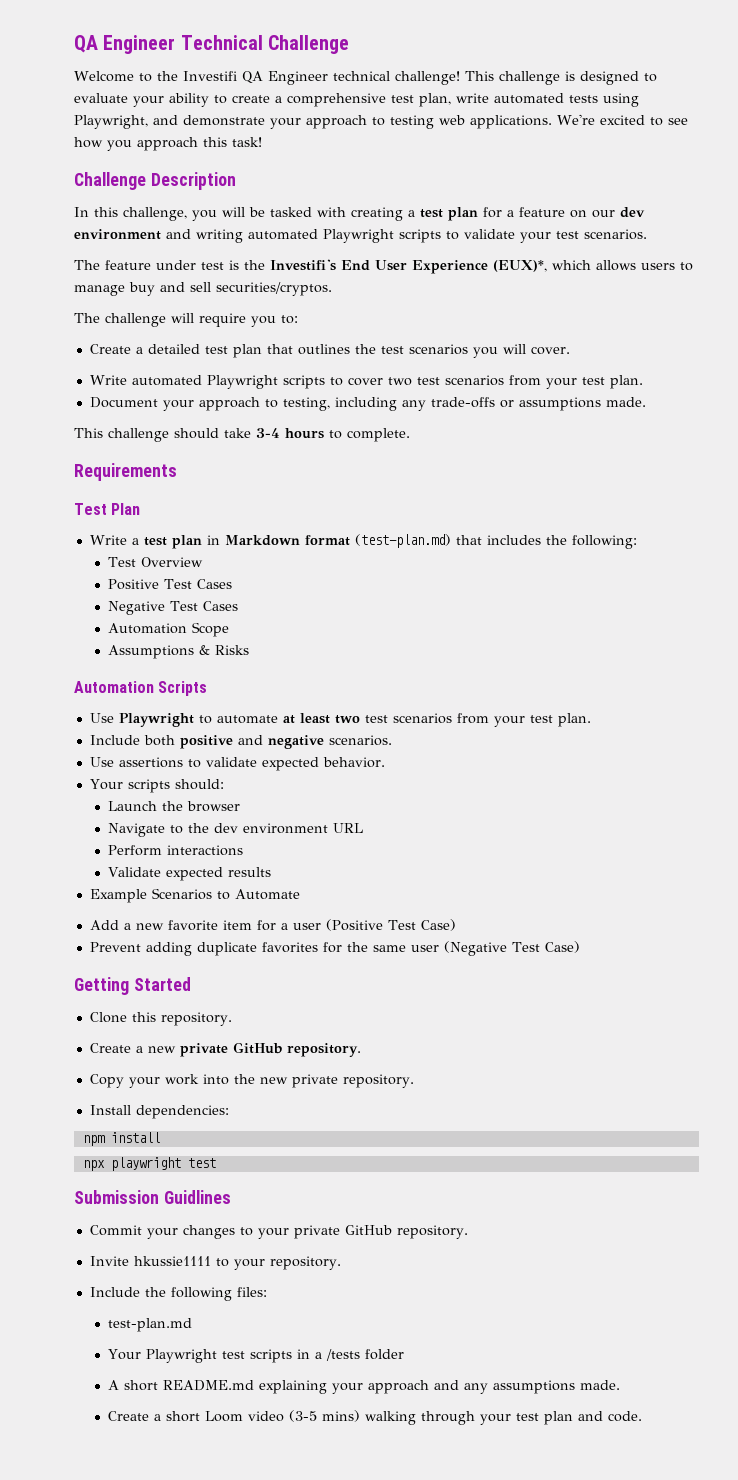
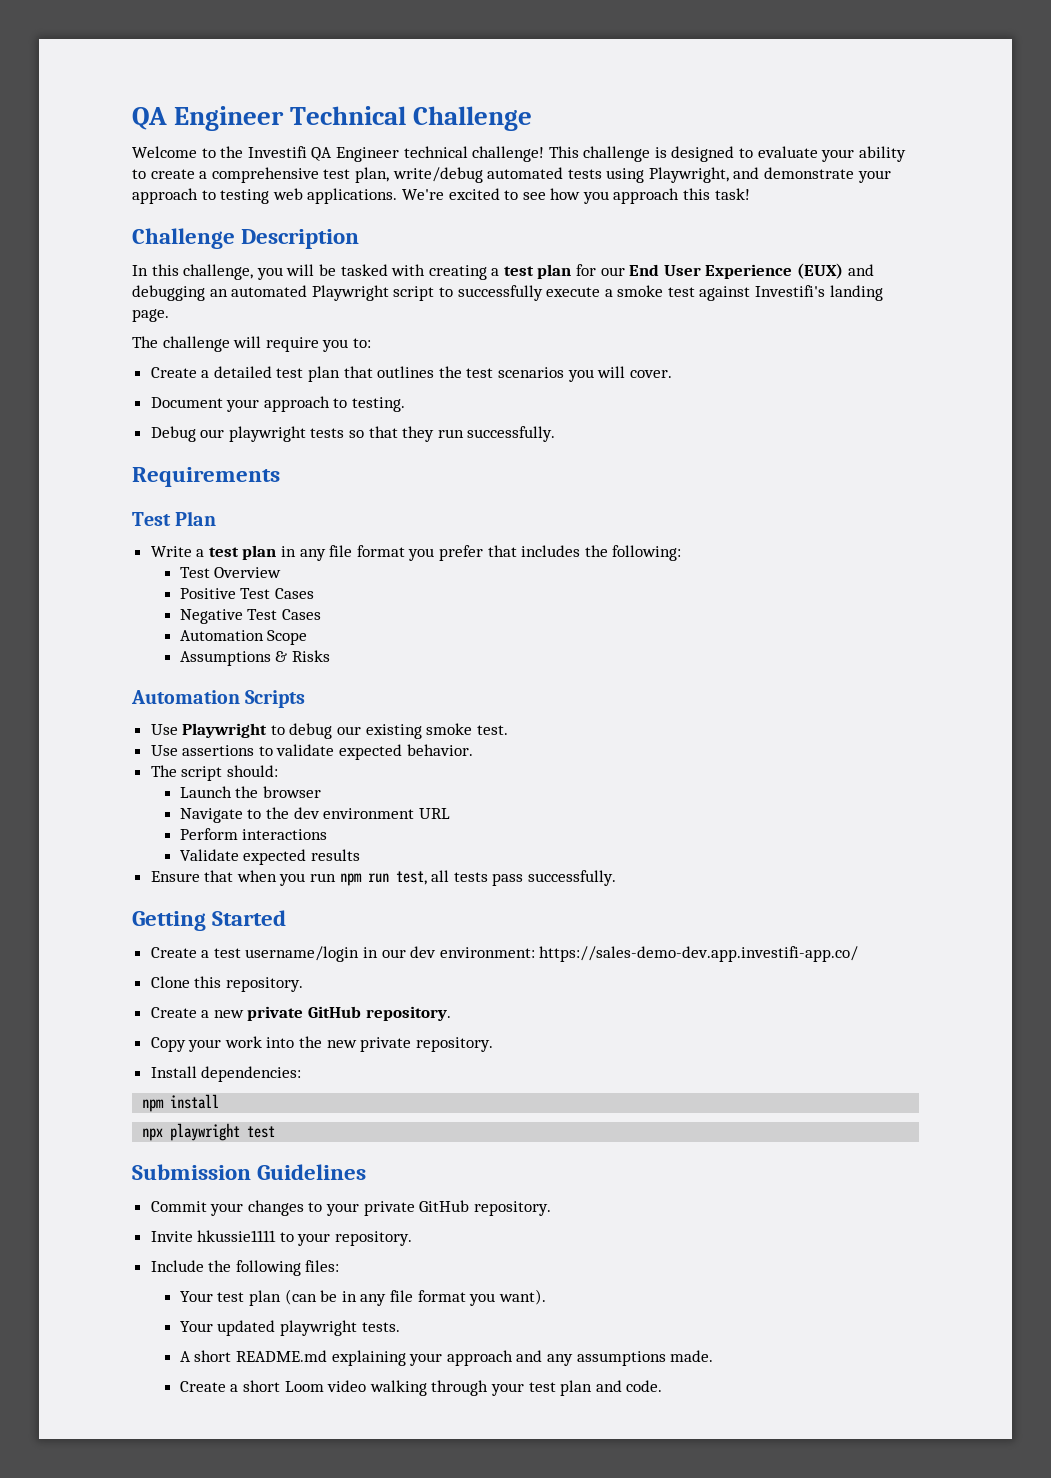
- This challenge is designed to evaluate your ability to create a comprehensive test plan, write automated tests using Playwright, and demonstrate your approach to testing web applications.
+ This challenge is designed to evaluate your ability to create a comprehensive test plan, write/debug automated tests using Playwright, and demonstrate your approach to testing web applications.
- In this challenge, you will be tasked with creating a test plan for a feature on our dev environment and writing automated Playwright scripts to validate your test scenarios.
- The feature under test is the Investifi's End User Experience (EUX)*, which allows users to manage buy and sell securities/cryptos.
+ In this challenge, you will be tasked with creating a test plan for our End User Experience (EUX) and debugging an automated Playwright script to successfully execute a smoke test against Investifi's landing page.
- Write automated Playwright scripts to cover two test scenarios from your test plan.
- Document your approach to testing, including any trade-offs or assumptions made.
- This challenge should take 3-4 hours to complete.
+ Document your approach to testing.
+ Debug our playwright tests so that they run successfully.
- Write a test plan in Markdown format (test-plan.md) that includes the following:
+ Write a test plan in any file format you prefer that includes the following:
- Use Playwright to automate at least two test scenarios from your test plan.
- Include both positive and negative scenarios.
+ Use Playwright to debug our existing smoke test.
- Your scripts should:
+ The script should:
- Example Scenarios to Automate
- Add a new favorite item for a user (Positive Test Case)
- Prevent adding duplicate favorites for the same user (Negative Test Case)
+ Ensure that when you run npm run test, all tests pass successfully.
  Getting Started
+ Create a test username/login in our dev environment: https://sales-demo-dev.app.investifi-app.co/
- Submission Guidlines
+ Submission Guidelines
- test-plan.md
- Your Playwright test scripts in a /tests folder
+ Your test plan (can be in any file format you want).
+ Your updated playwright tests.
- Create a short Loom video (3-5 mins) walking through your test plan and code.
+ Create a short Loom video walking through your test plan and code.

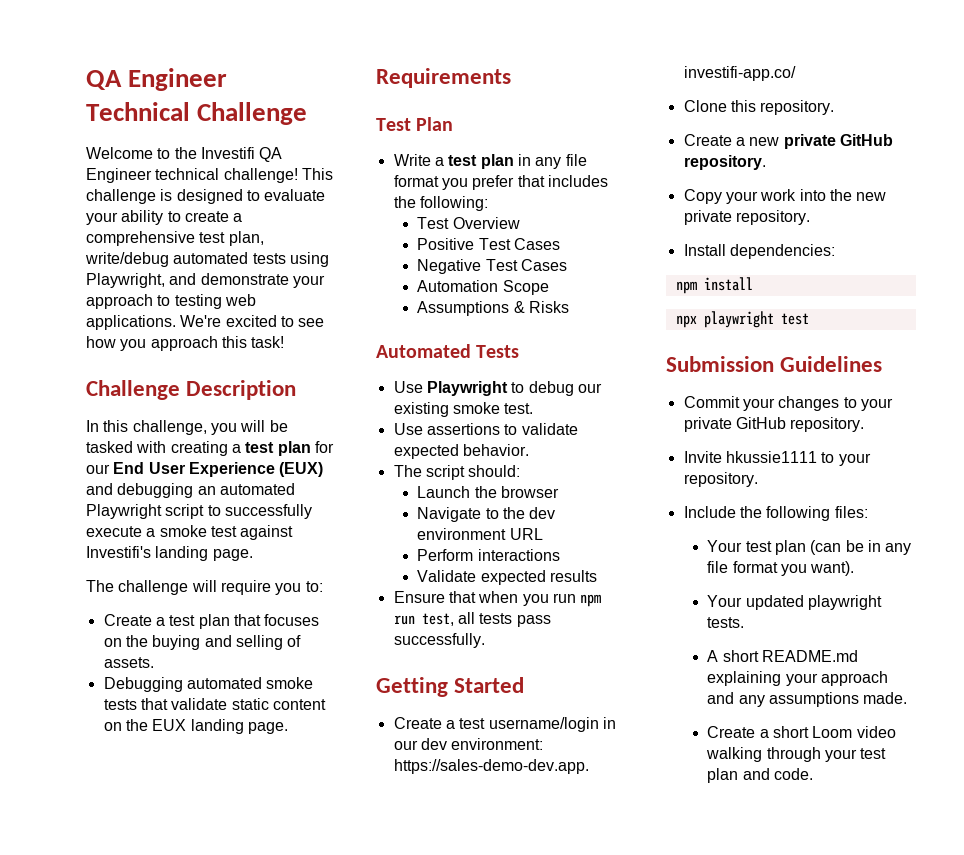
- Create a detailed test plan that outlines the test scenarios you will cover.
- Document your approach to testing.
- Debug our playwright tests so that they run successfully.
+ Create a test plan that focuses on the buying and selling of assets.
+ Debugging automated smoke tests that validate static content on the EUX landing page.
- Automation Scripts
+ Automated Tests

